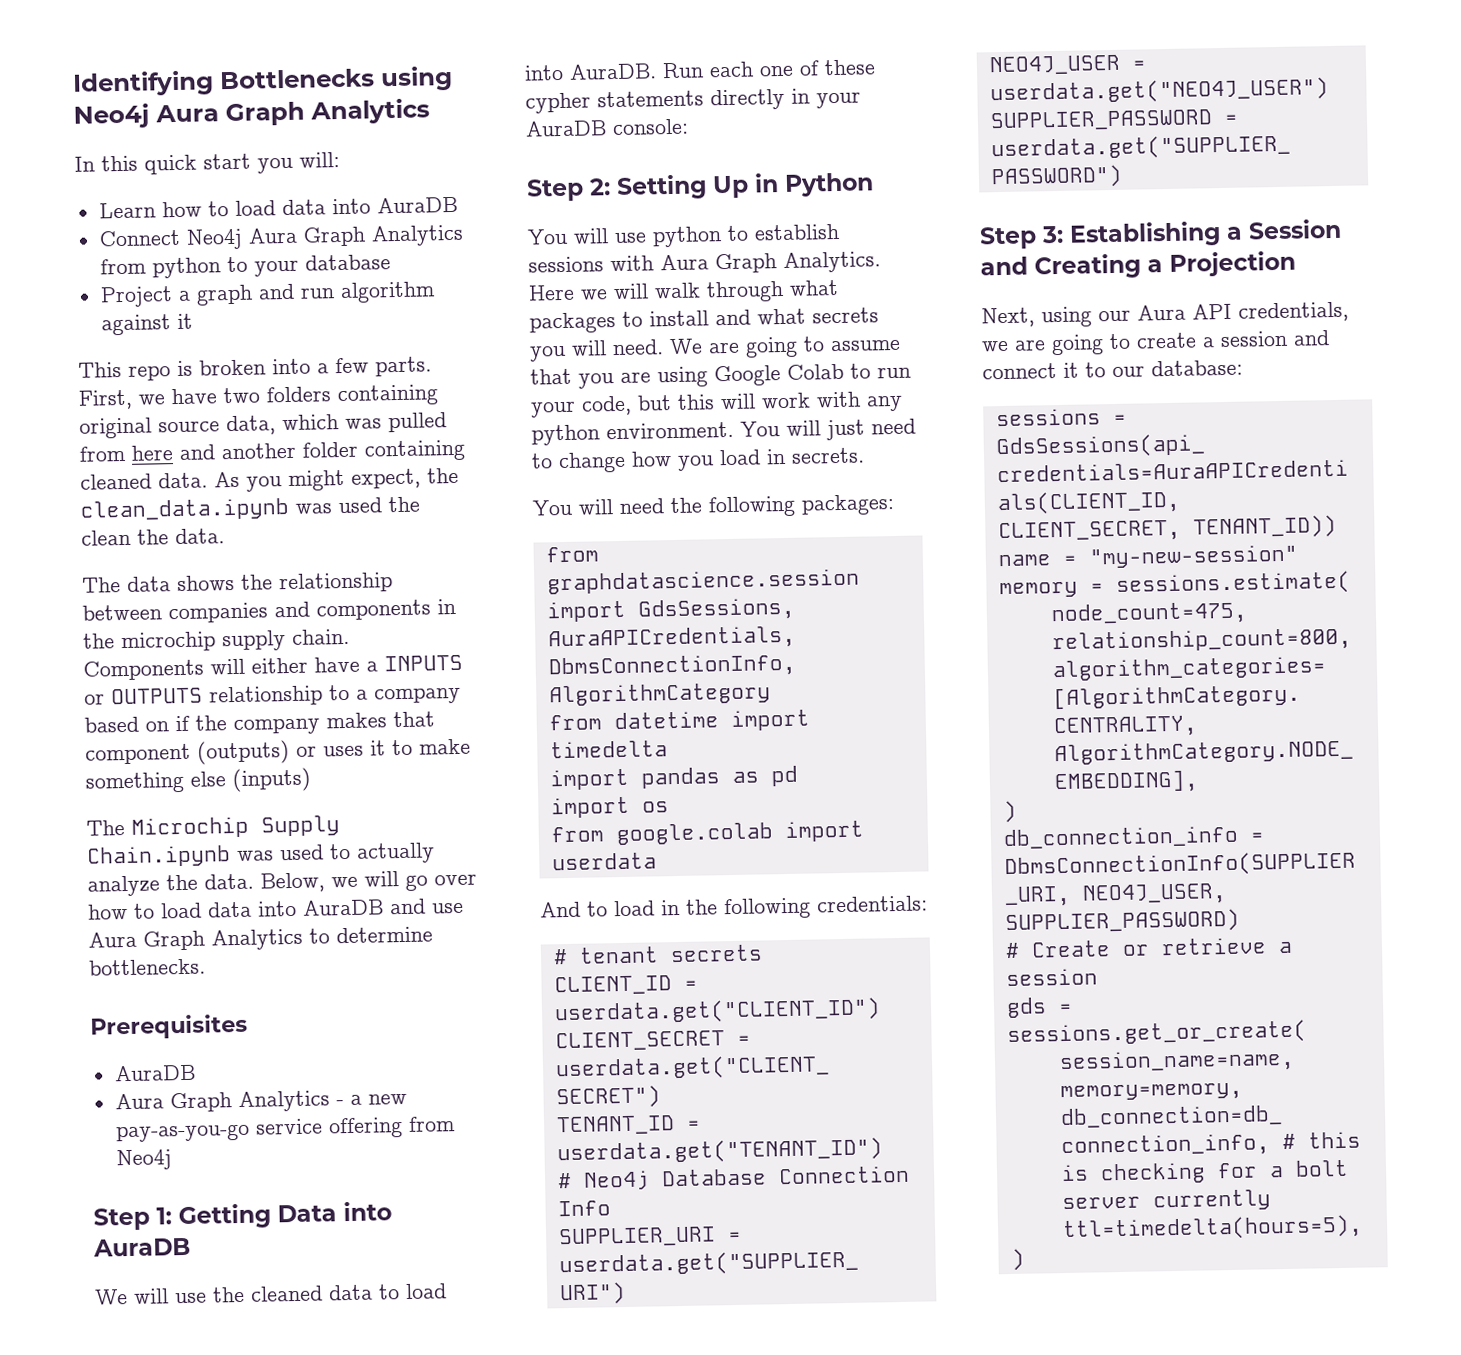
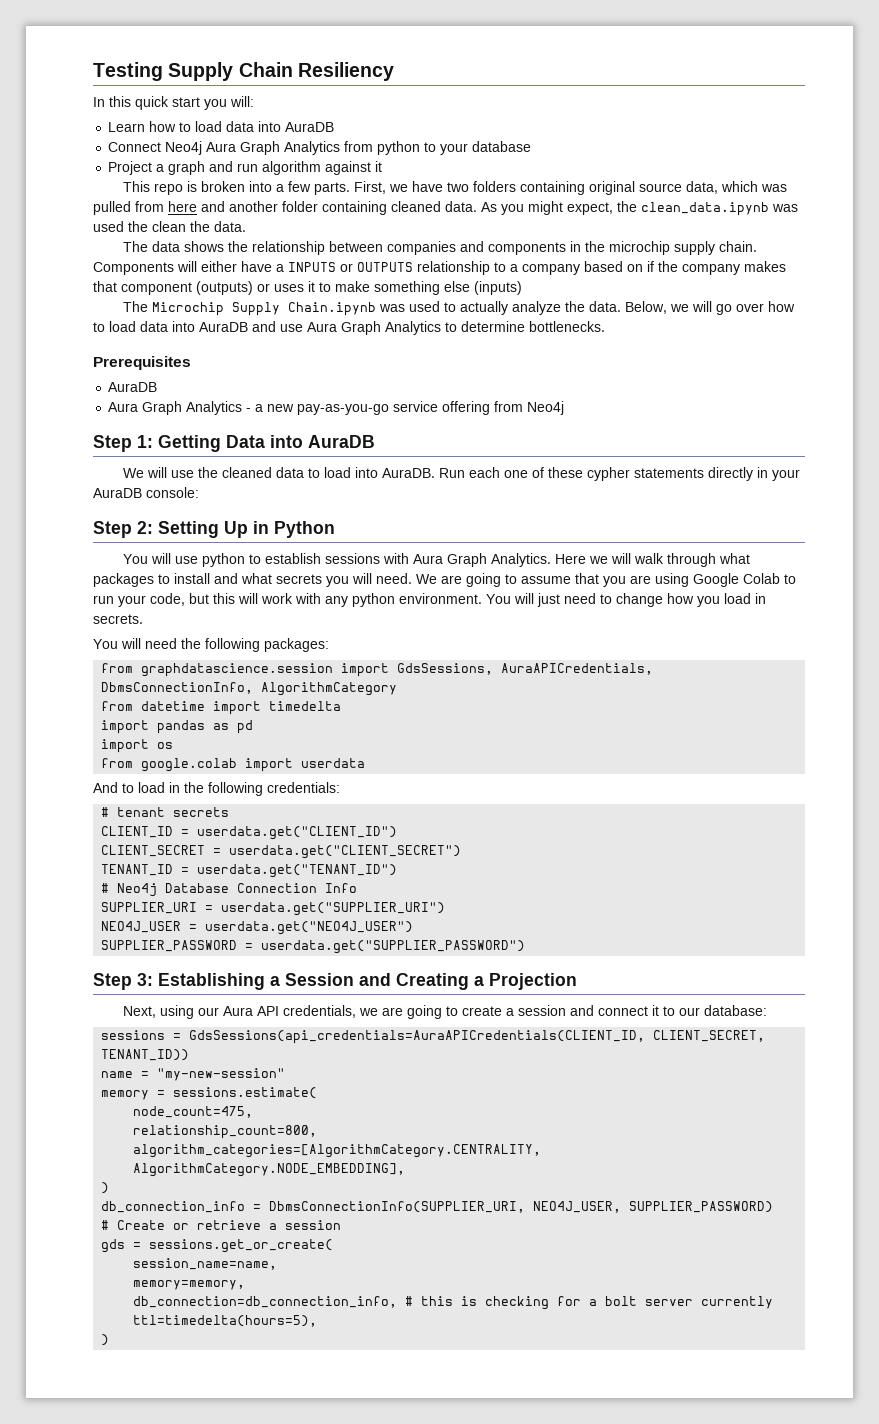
- Identifying Bottlenecks using Neo4j Aura Graph Analytics
+ Testing Supply Chain Resiliency

